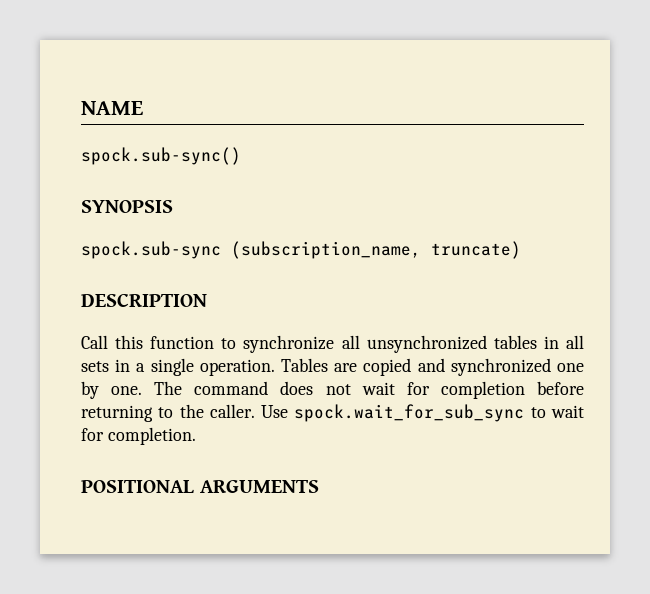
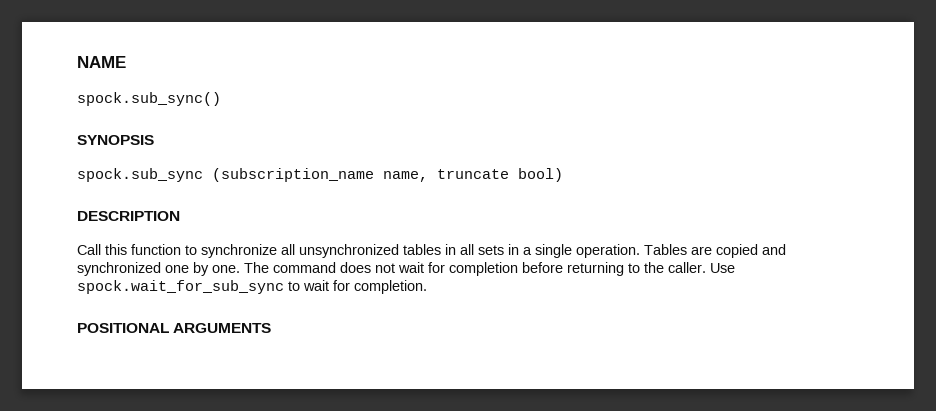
- spock.sub-sync()
+ spock.sub_sync()
- spock.sub-sync (subscription_name, truncate)
+ spock.sub_sync (subscription_name name, truncate bool)

